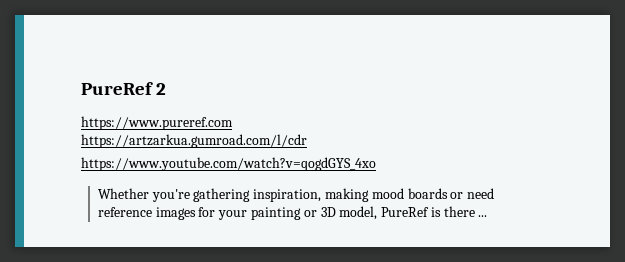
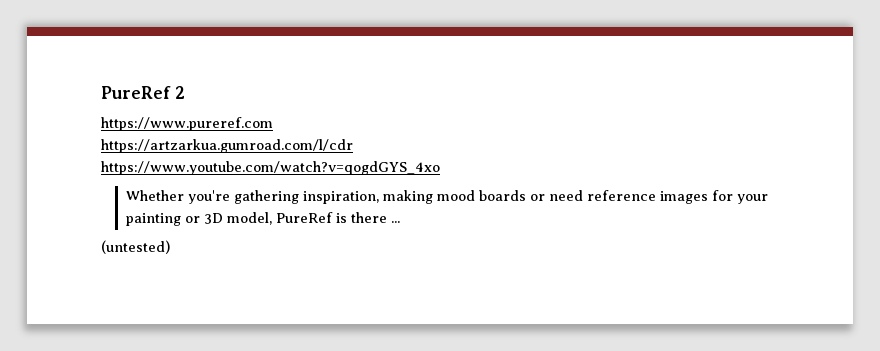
+ (untested)

